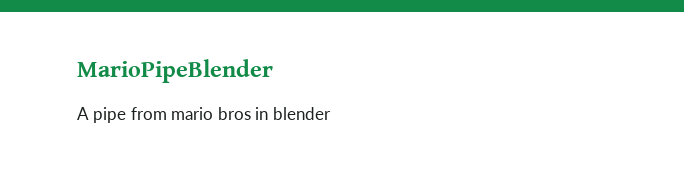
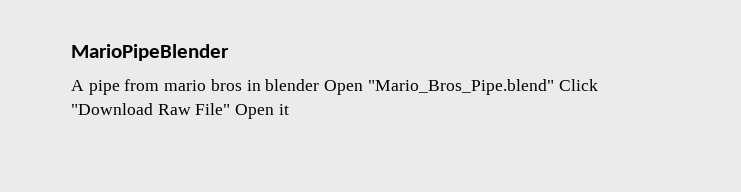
- A pipe from mario bros in blender
+ A pipe from mario bros in blender Open "Mario_Bros_Pipe.blend" Click "Download Raw File" Open it

